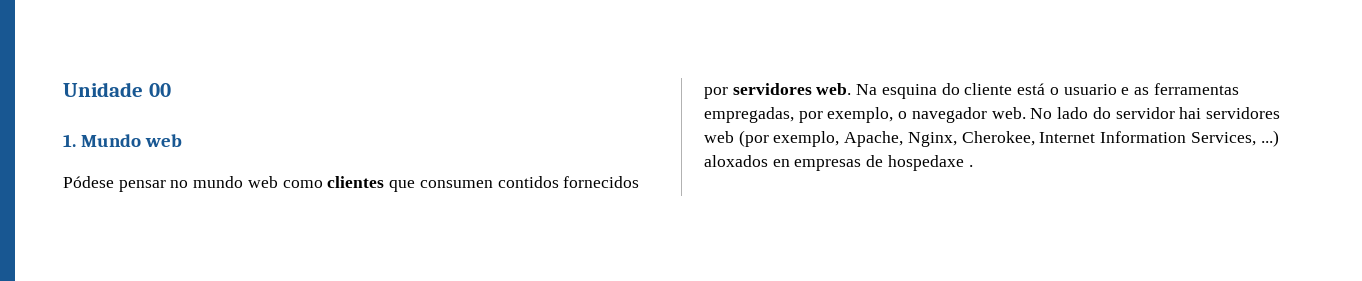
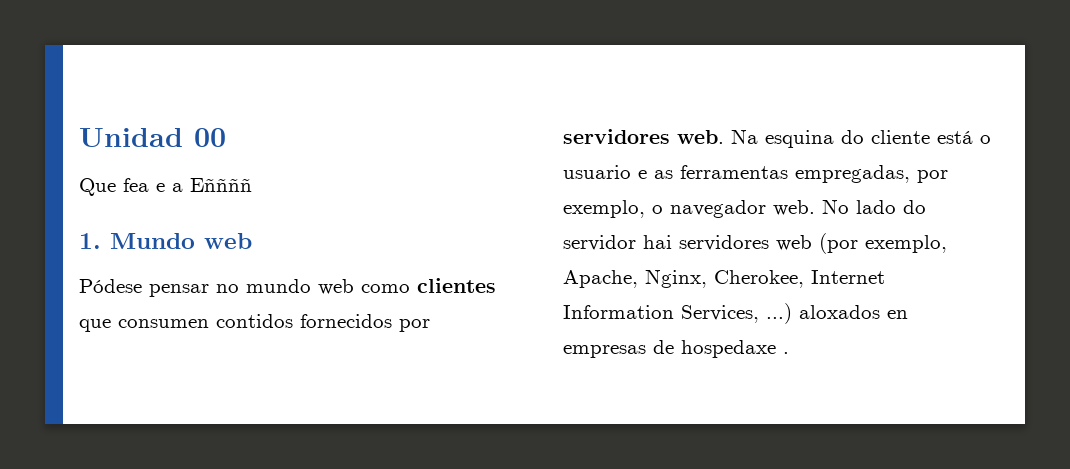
- Unidade 00
+ Unidad 00
+ Que fea e a Eññññ

